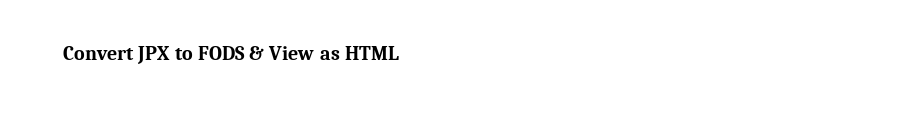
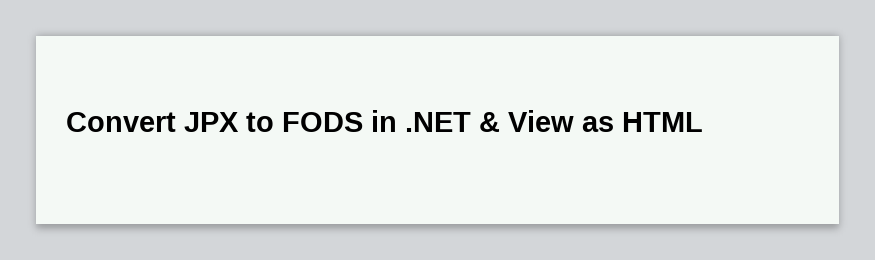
- Convert JPX to FODS & View as HTML
+ Convert JPX to FODS in .NET & View as HTML

